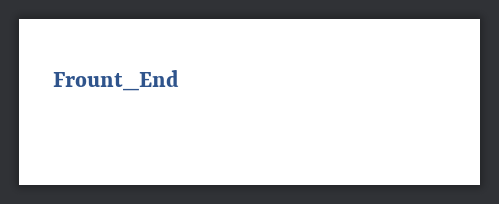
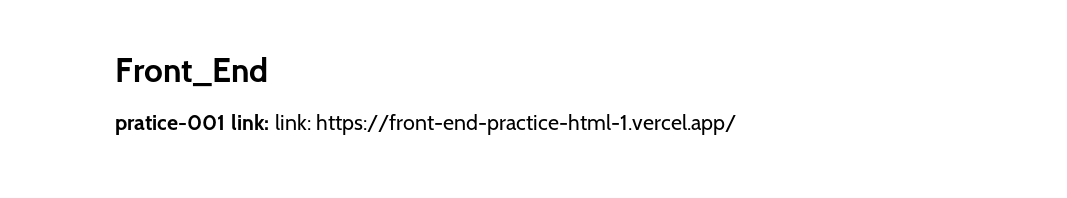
- Frount_End
+ Front_End
+ pratice-001 link: link: https://front-end-practice-html-1.vercel.app/

